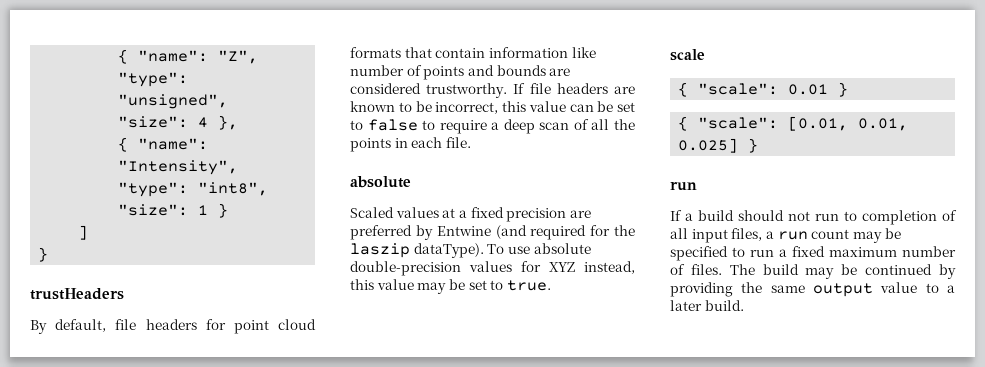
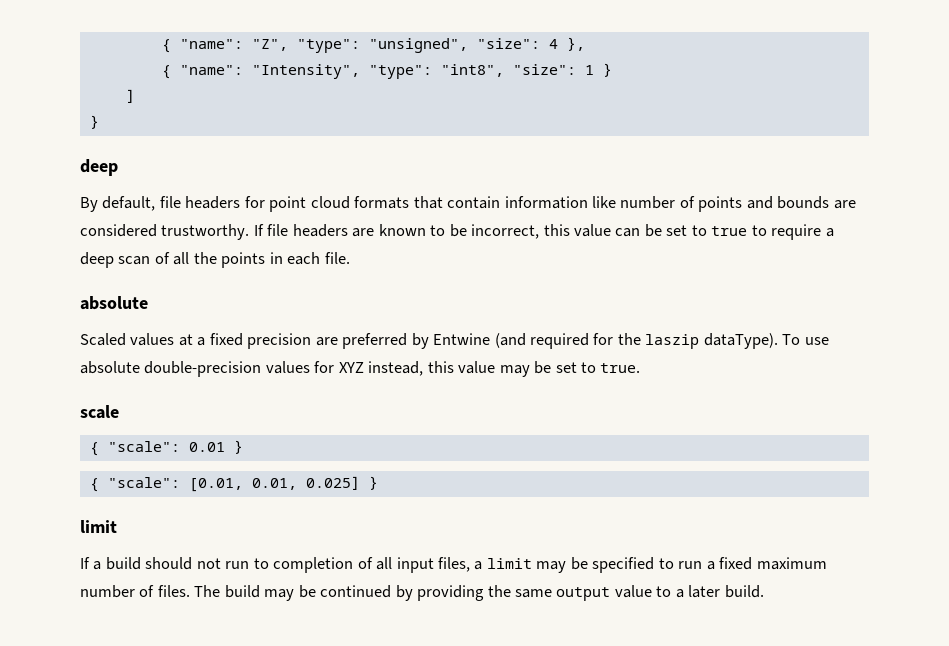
  ]
  }
- trustHeaders
+ deep
- If file headers are known to be incorrect, this value can be set to false to require a deep scan of all the points in each file.
+ If file headers are known to be incorrect, this value can be set to true to require a deep scan of all the points in each file.
  { "scale": [0.01, 0.01, 0.025] }
- run
+ limit
- If a build should not run to completion of all input files, a run count may be specified to run a fixed maximum number of files.
+ If a build should not run to completion of all input files, a limit may be specified to run a fixed maximum number of files.

